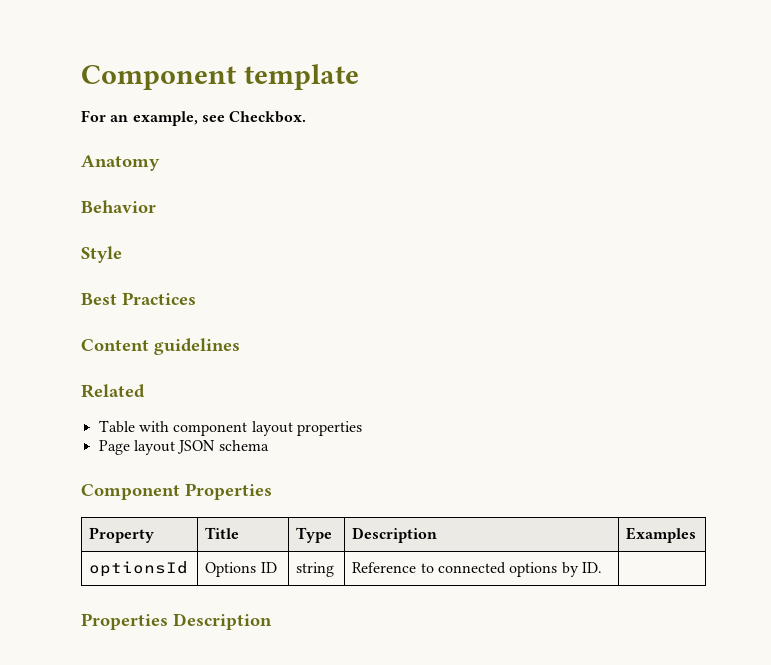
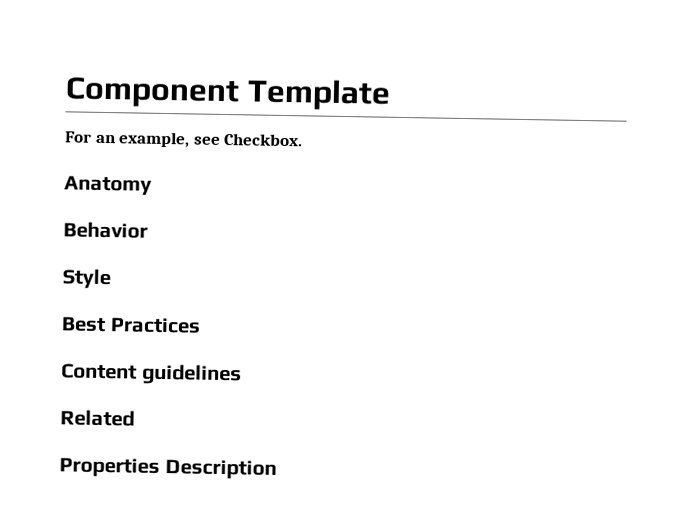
- Component template
+ Component Template
- Table with component layout properties
- Page layout JSON schema
- Component Properties
- Property | Title | Type | Description | Examples
- optionsId | Options ID | string | Reference to connected options by ID. |

